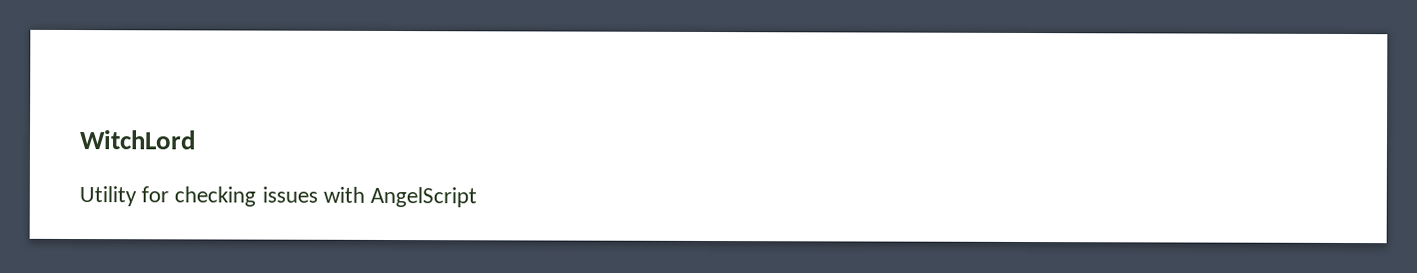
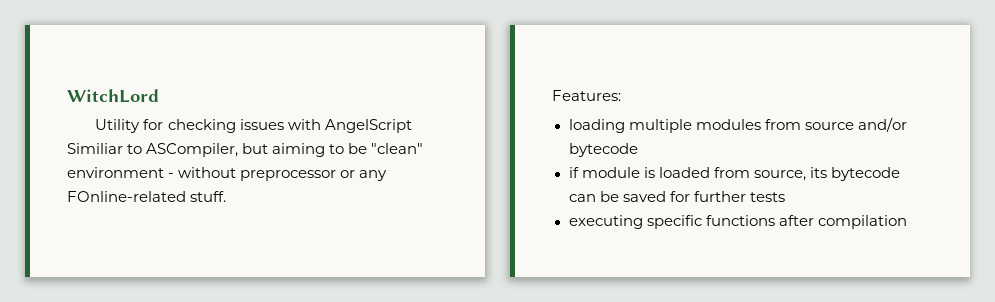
- Utility for checking issues with AngelScript
+ Utility for checking issues with AngelScript Similiar to ASCompiler, but aiming to be "clean" environment - without preprocessor or any FOnline-related stuff.
+ Features:
+ loading multiple modules from source and/or bytecode
+ if module is loaded from source, its bytecode can be saved for further tests
+ executing specific functions after compilation

